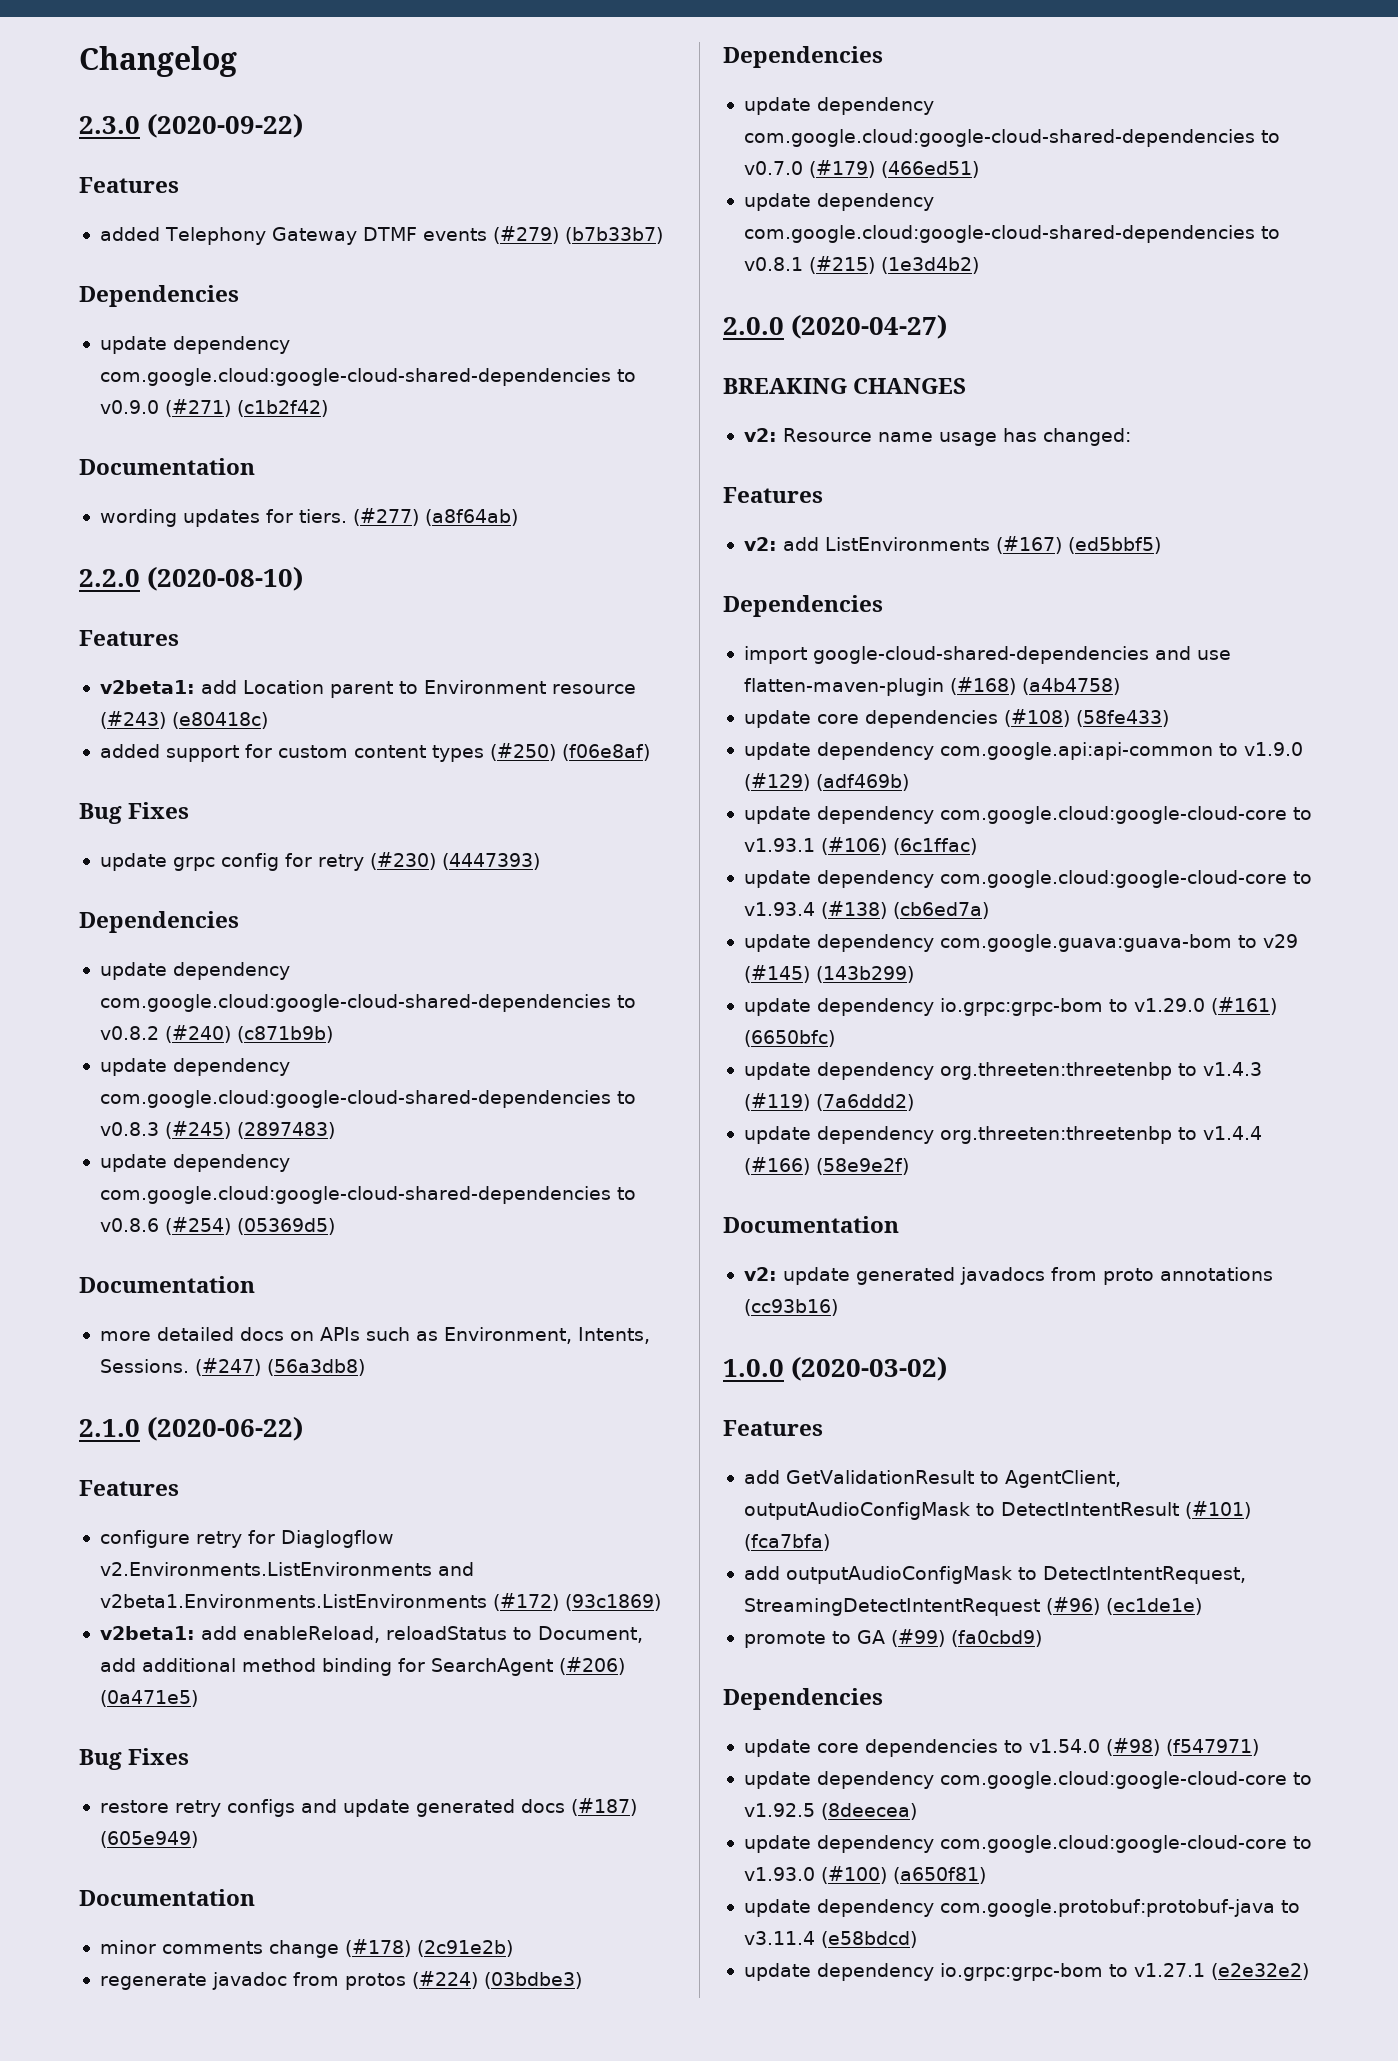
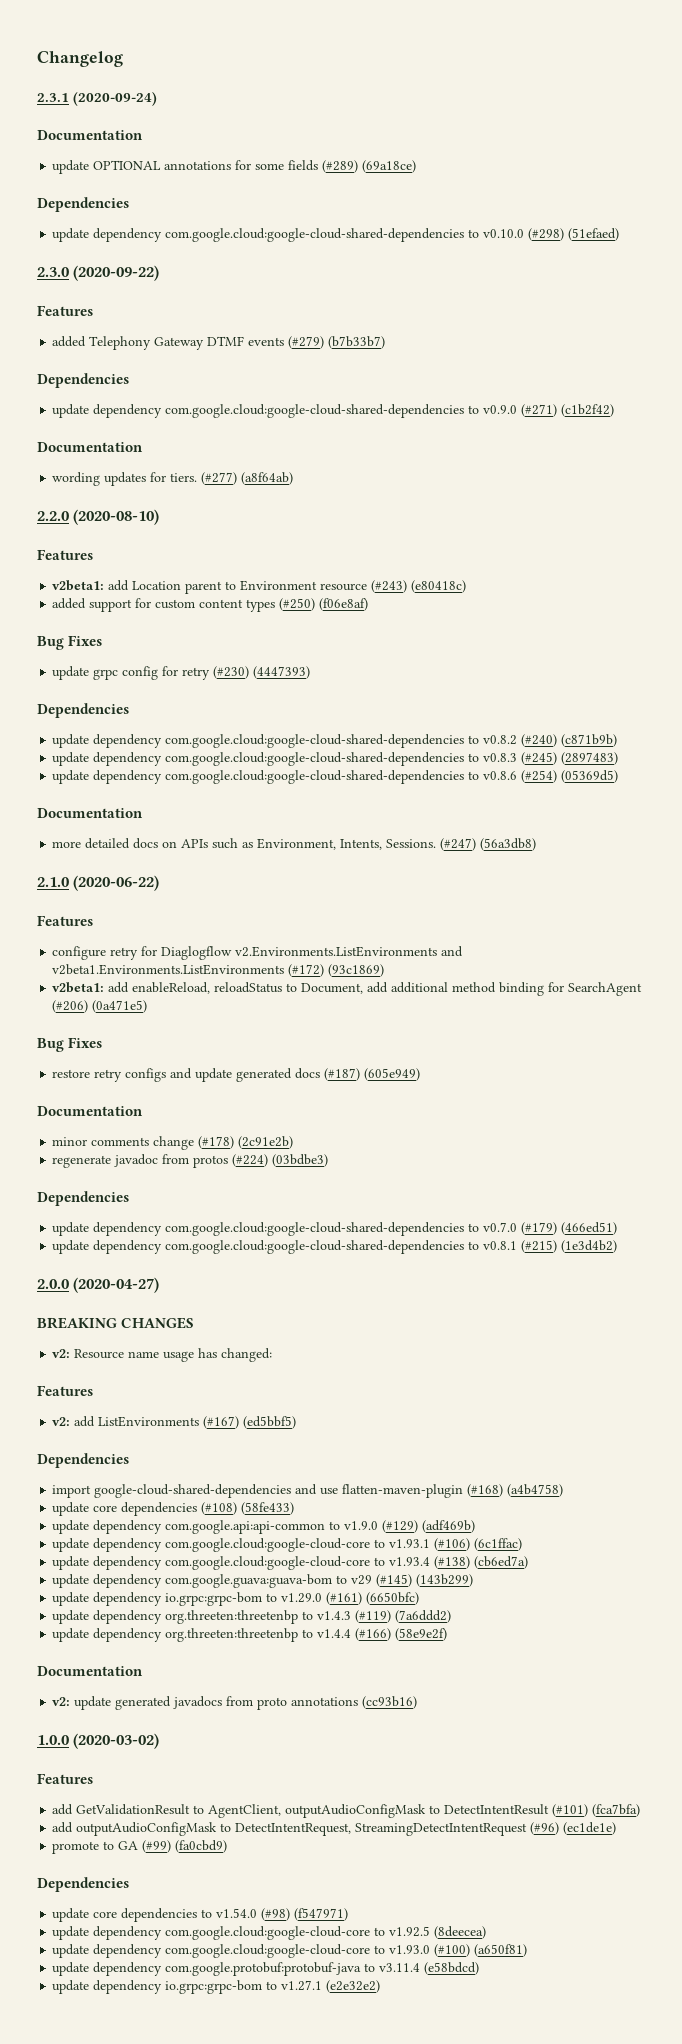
+ 2.3.1 (2020-09-24)
+ Documentation
+ update OPTIONAL annotations for some fields (#289) (69a18ce)
+ Dependencies
+ update dependency com.google.cloud:google-cloud-shared-dependencies to v0.10.0 (#298) (51efaed)

